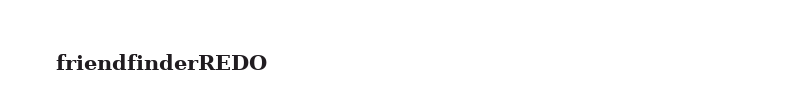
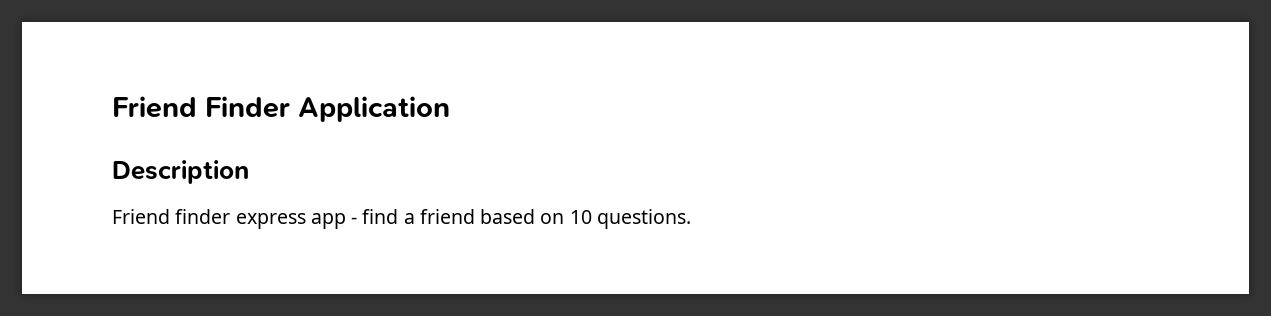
- friendfinderREDO
+ Friend Finder Application
+ Description
+ Friend finder express app - find a friend based on 10 questions.

